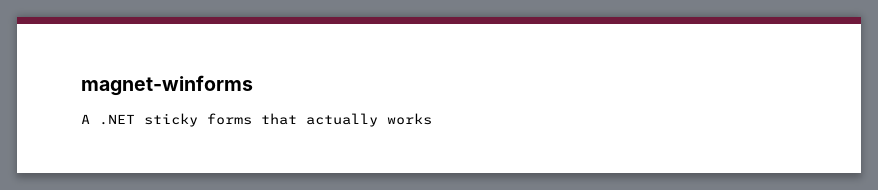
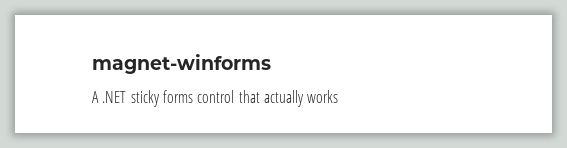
- A .NET sticky forms that actually works
+ A .NET sticky forms control that actually works

